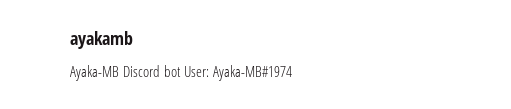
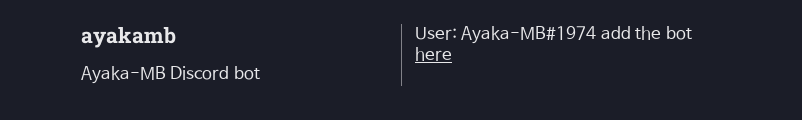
- Ayaka-MB Discord bot User: Ayaka-MB#1974
+ Ayaka-MB Discord bot
+ User: Ayaka-MB#1974 add the bot here

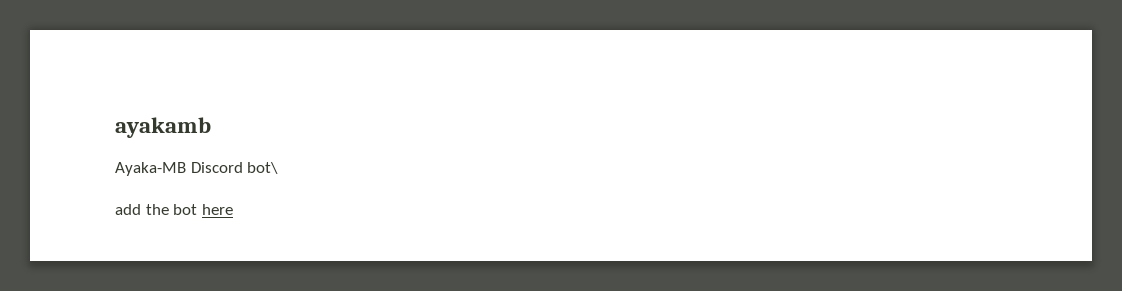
- Ayaka-MB Discord bot
- User: Ayaka-MB#1974 add the bot here
+ Ayaka-MB Discord bot\
+ add the bot here

